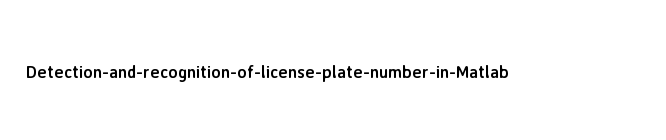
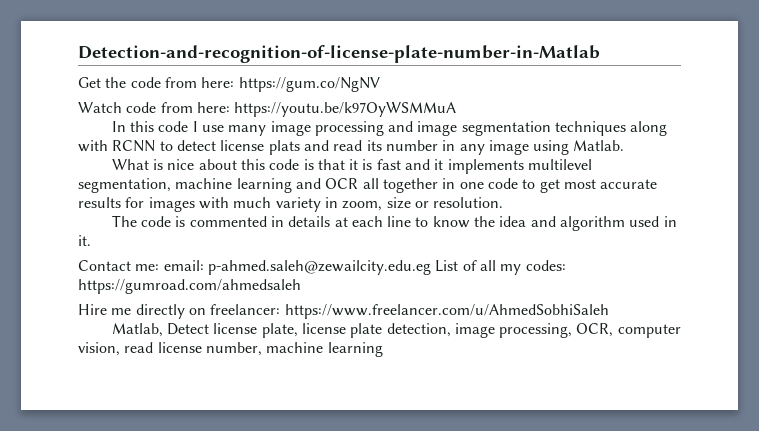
+ Get the code from here: https://gum.co/NgNV
+ Watch code from here: https://youtu.be/k97OyWSMMuA
+ In this code I use many image processing and image segmentation techniques along with RCNN to detect license plats and read its number in any image using Matlab.
+ What is nice about this code is that it is fast and it implements multilevel segmentation, machine learning and OCR all together in one code to get most accurate results for images with much variety in zoom, size or resolution.
+ The code is commented in details at each line to know the idea and algorithm used in it.
+ Contact me: email: p-ahmed.saleh@zewailcity.edu.eg List of all my codes: https://gumroad.com/ahmedsaleh
+ Hire me directly on freelancer: https://www.freelancer.com/u/AhmedSobhiSaleh
+ Matlab, Detect license plate, license plate detection, image processing, OCR, computer vision, read license number, machine learning

